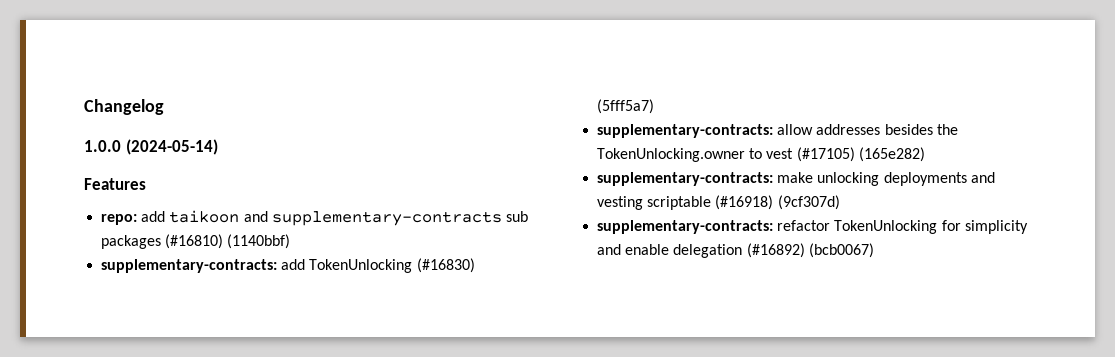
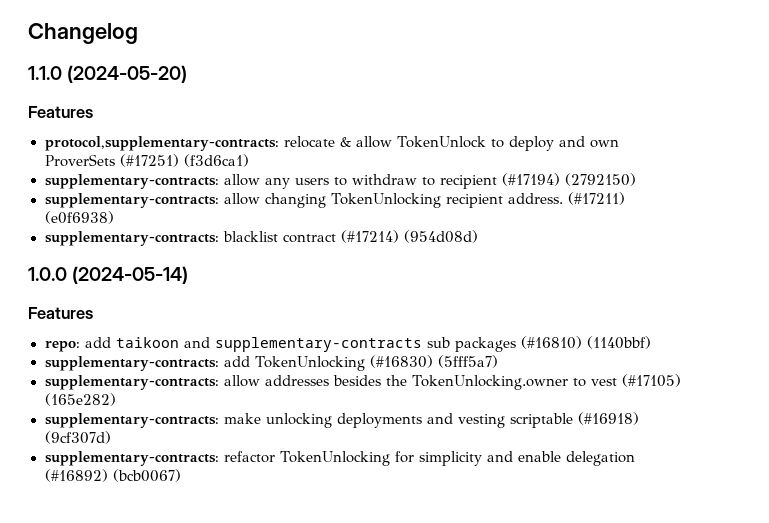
+ 1.1.0 (2024-05-20)
+ Features
+ protocol,supplementary-contracts: relocate & allow TokenUnlock to deploy and own ProverSets (#17251) (f3d6ca1)
+ supplementary-contracts: allow any users to withdraw to recipient (#17194) (2792150)
+ supplementary-contracts: allow changing TokenUnlocking recipient address. (#17211) (e0f6938)
+ supplementary-contracts: blacklist contract (#17214) (954d08d)

